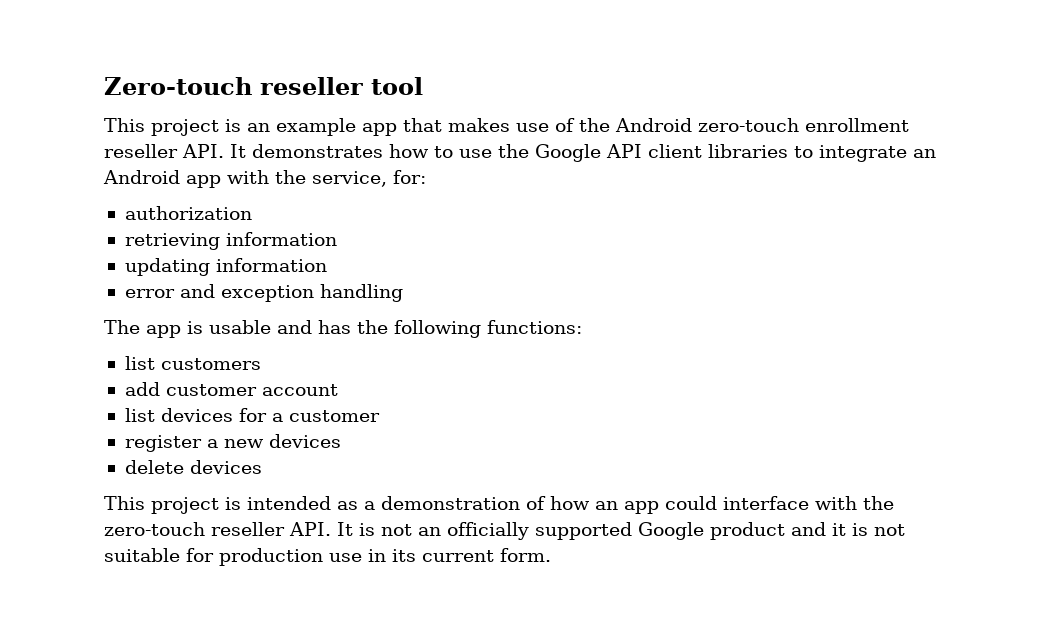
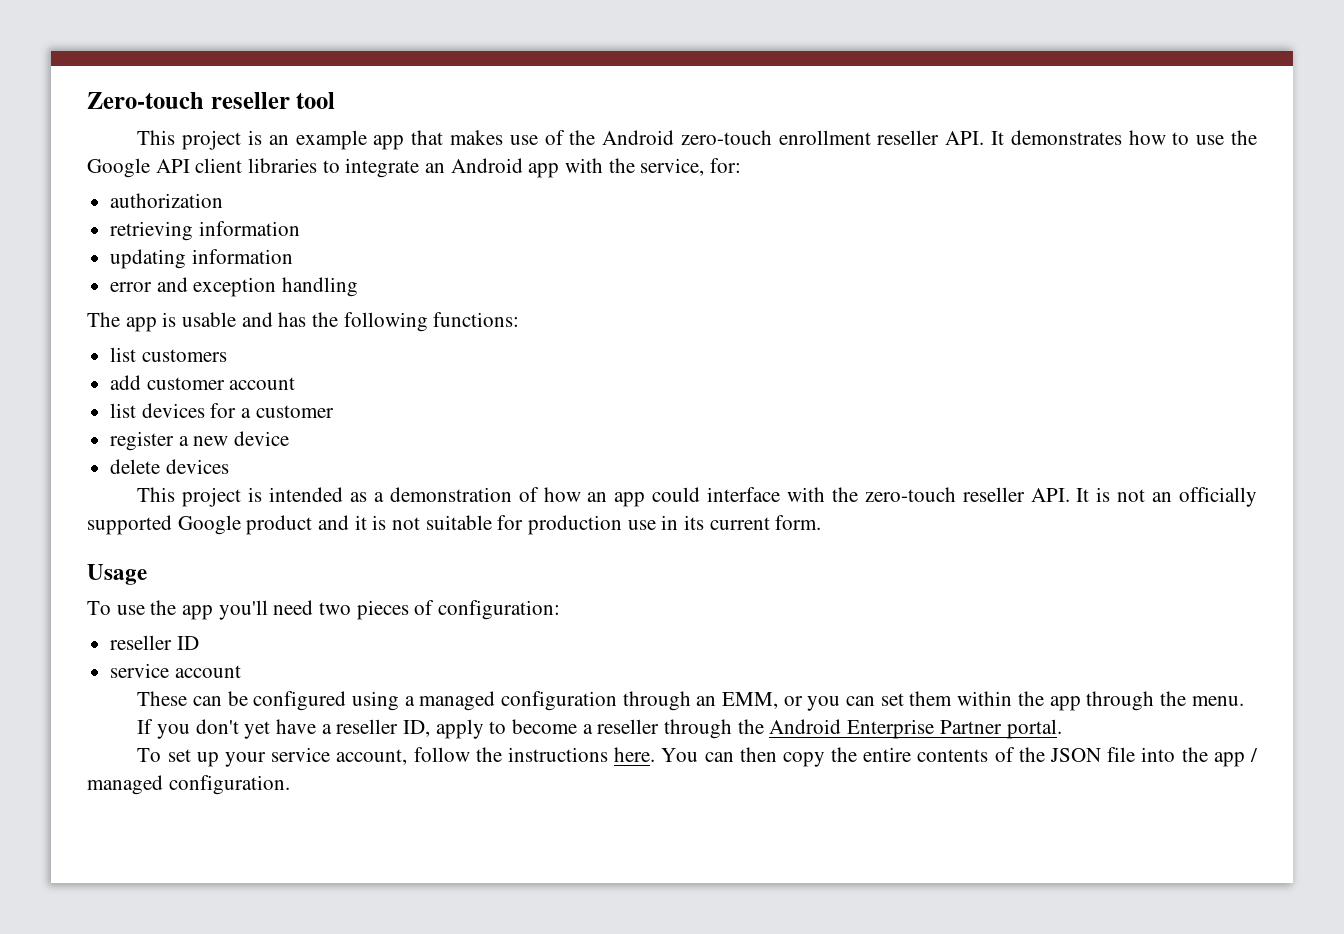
- register a new devices
+ register a new device
+ Usage
+ To use the app you'll need two pieces of configuration:
+ reseller ID
+ service account
+ These can be configured using a managed configuration through an EMM, or you can set them within the app through the menu.
+ If you don't yet have a reseller ID, apply to become a reseller through the Android Enterprise Partner portal.
+ To set up your service account, follow the instructions here. You can then copy the entire contents of the JSON file into the app / managed configuration.

